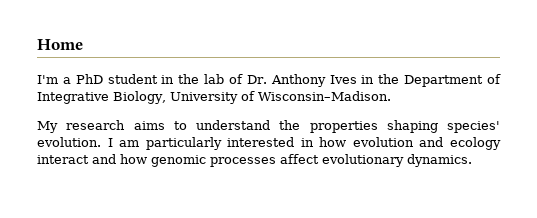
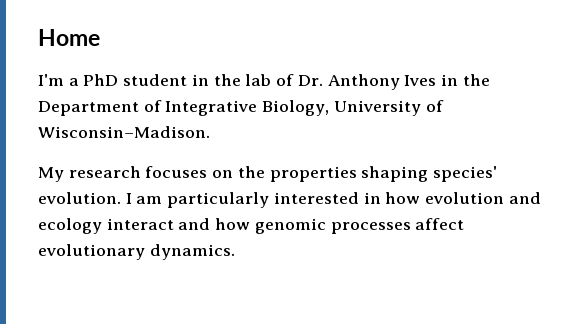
- My research aims to understand the properties shaping species' evolution.
+ My research focuses on the properties shaping species' evolution.

